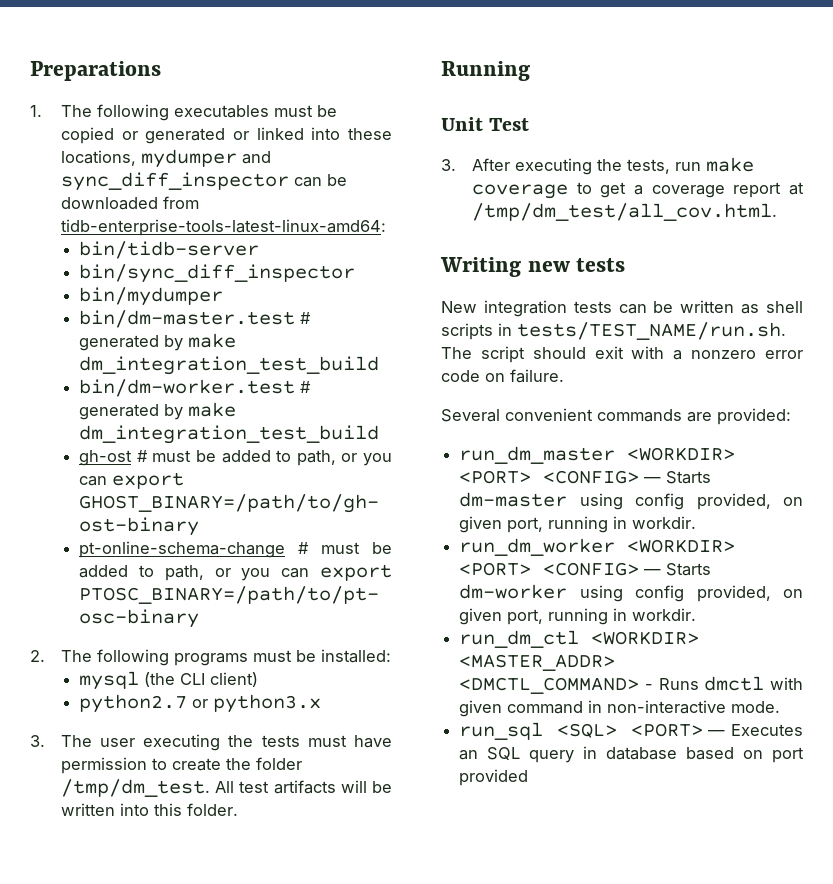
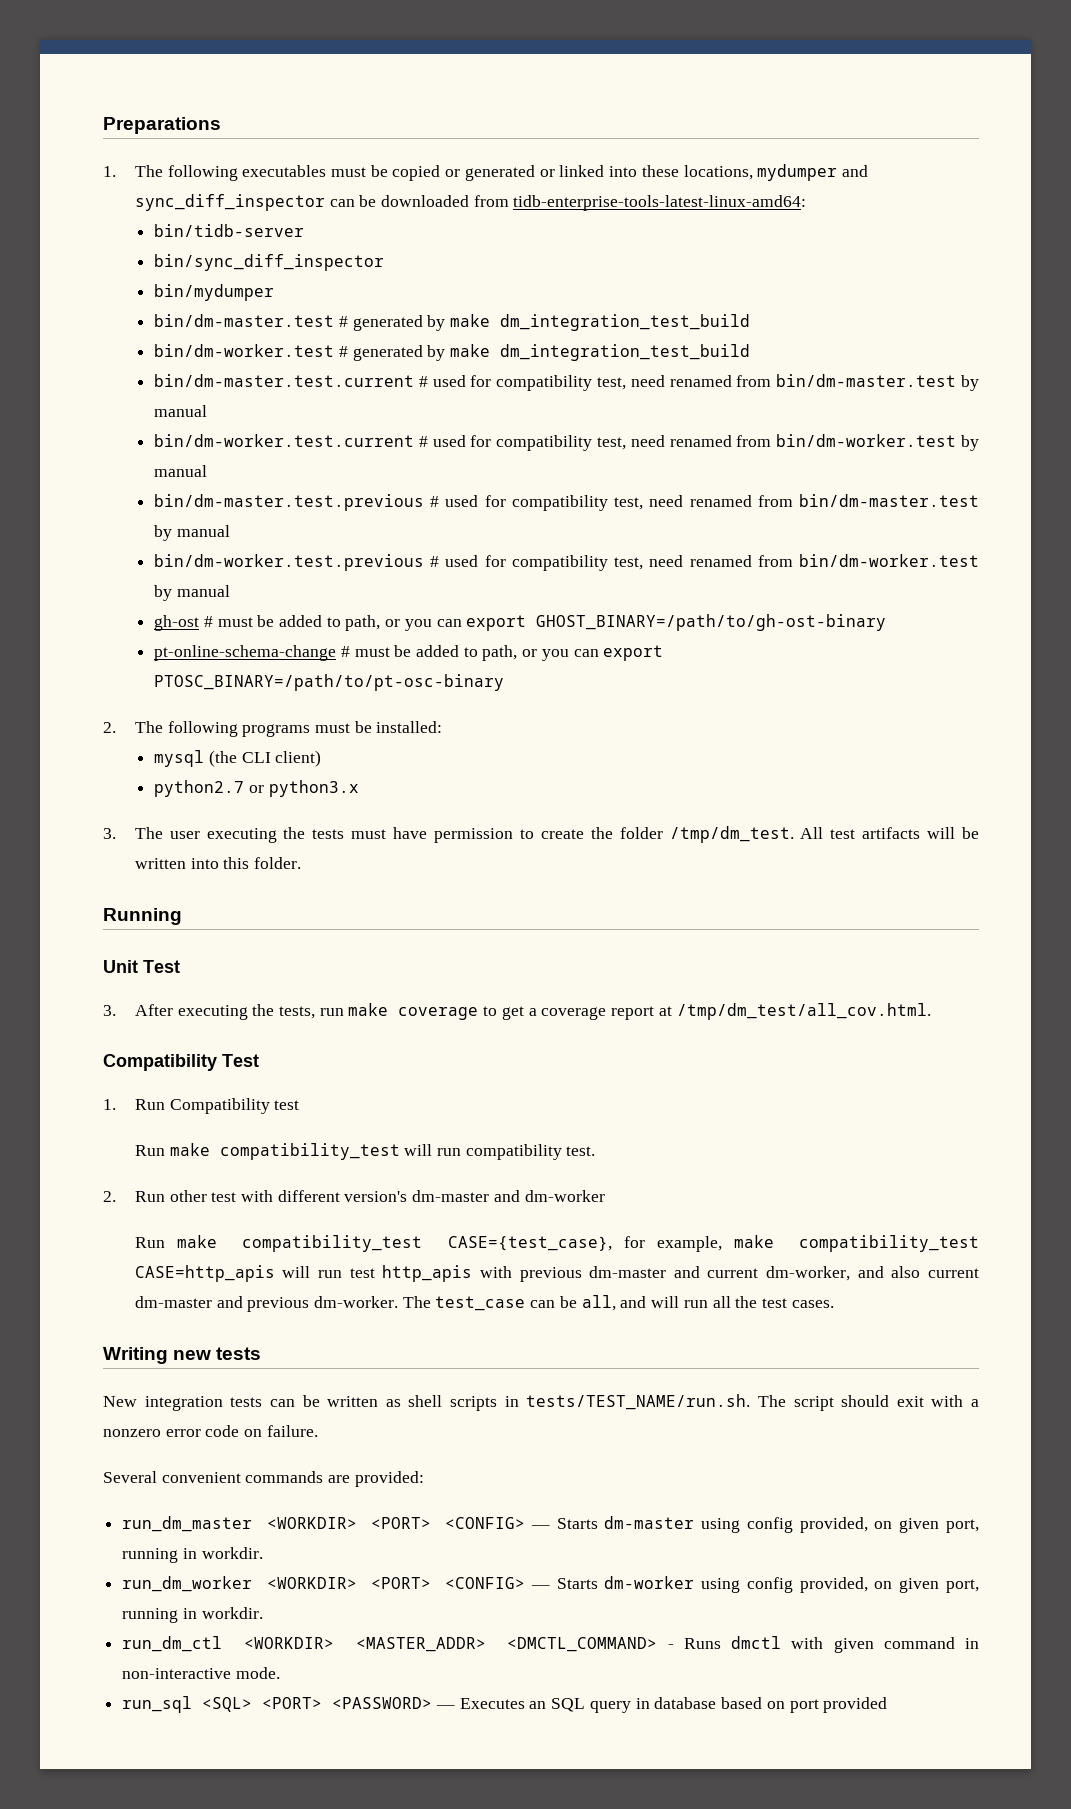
+ bin/dm-master.test.current # used for compatibility test, need renamed from bin/dm-master.test by manual
+ bin/dm-worker.test.current # used for compatibility test, need renamed from bin/dm-worker.test by manual
+ bin/dm-master.test.previous # used for compatibility test, need renamed from bin/dm-master.test by manual
+ bin/dm-worker.test.previous # used for compatibility test, need renamed from bin/dm-worker.test by manual
+ Compatibility Test
+ 1. Run Compatibility test
+ Run make compatibility_test will run compatibility test.
+ 2. Run other test with different version's dm-master and dm-worker
+ Run make compatibility_test CASE={test_case}, for example, make compatibility_test CASE=http_apis will run test http_apis with previous dm-master and current dm-worker, and also current dm-master and previous dm-worker. The test_case can be all, and will run all the test cases.
- run_sql <SQL> <PORT> — Executes an SQL query in database based on port provided
+ run_sql <SQL> <PORT> <PASSWORD> — Executes an SQL query in database based on port provided

